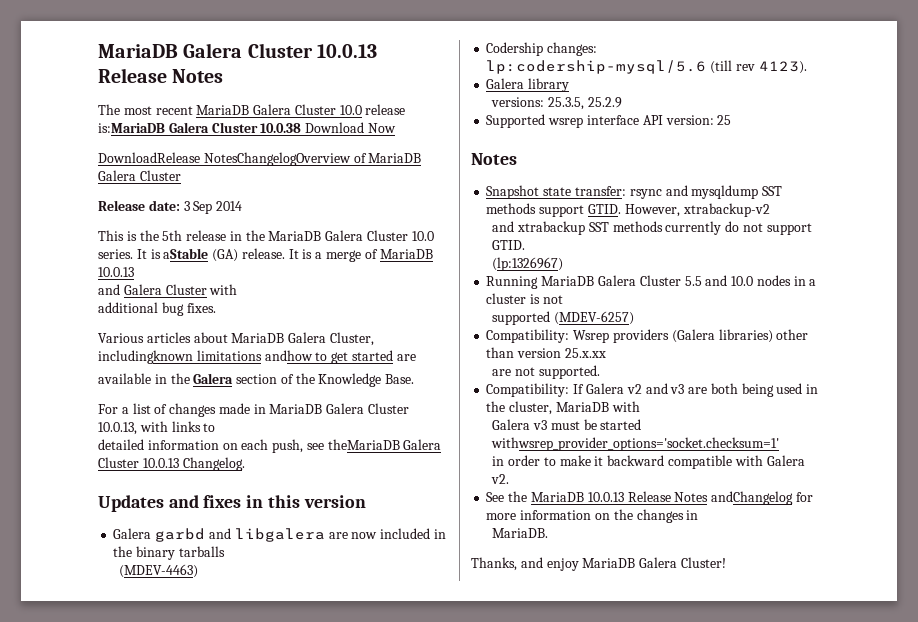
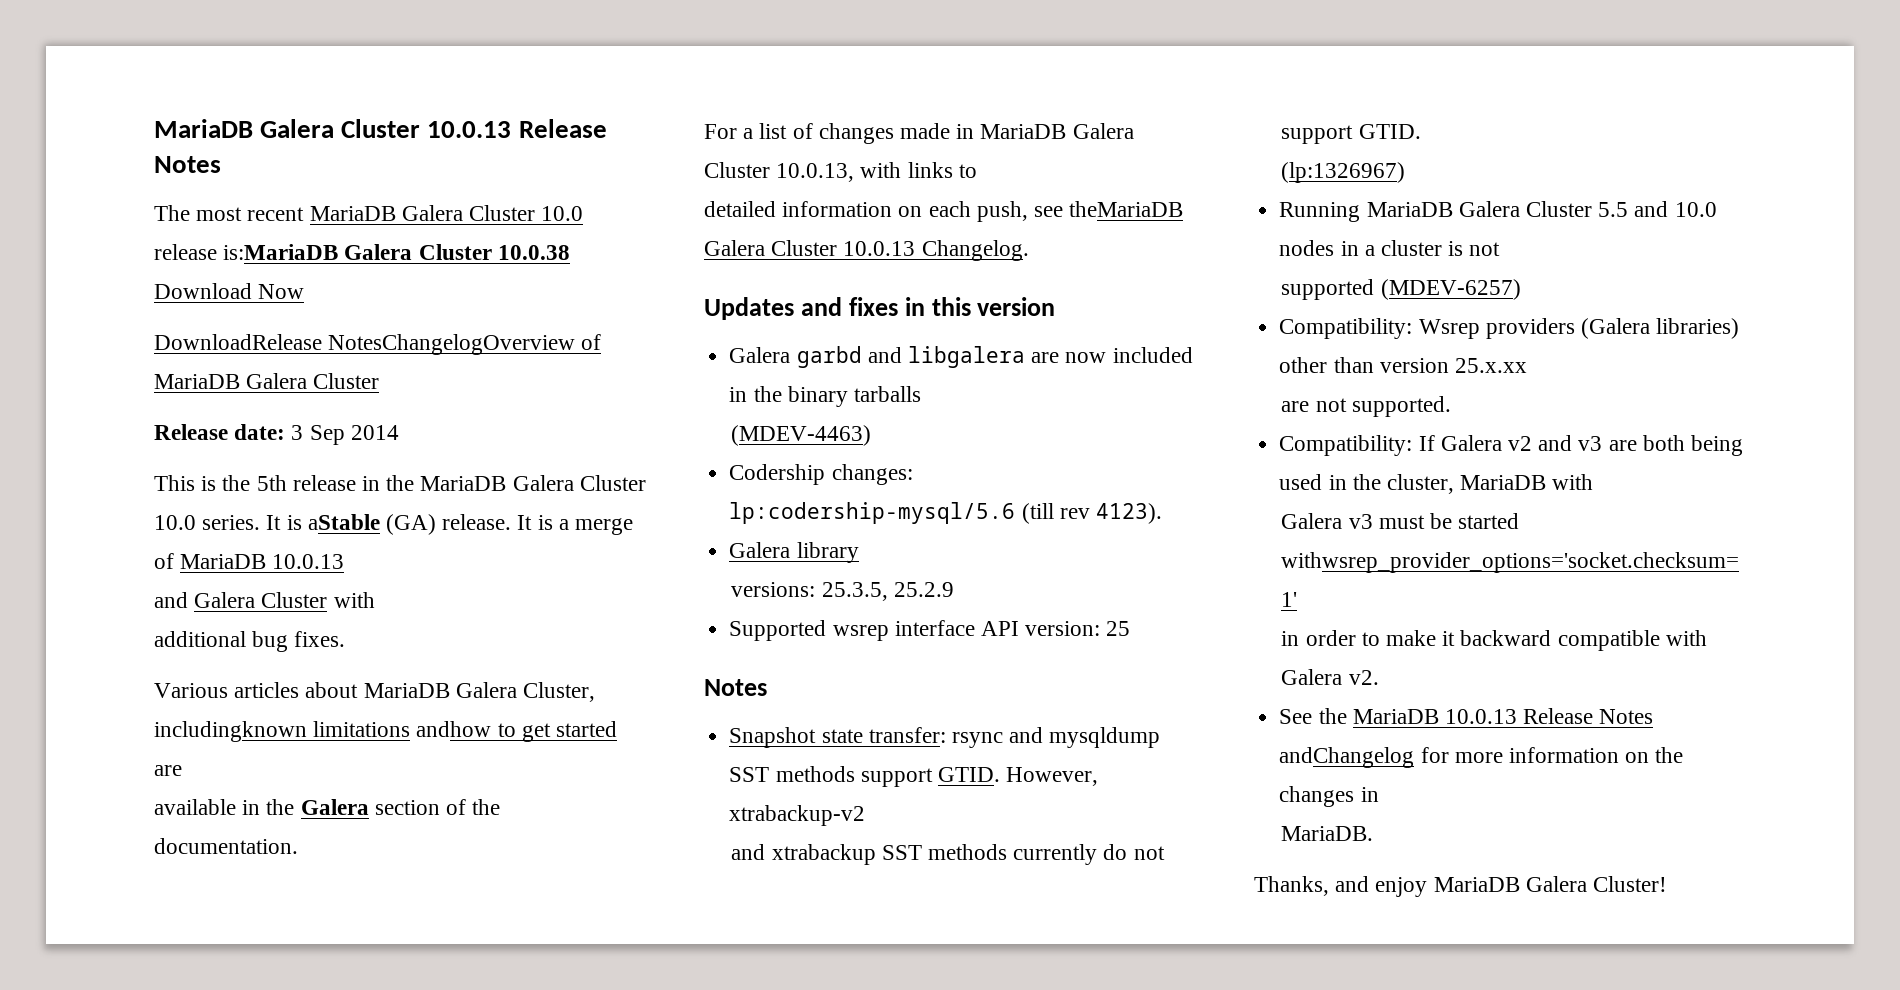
- available in the Galera section of the Knowledge Base.
+ available in the Galera section of the documentation.

